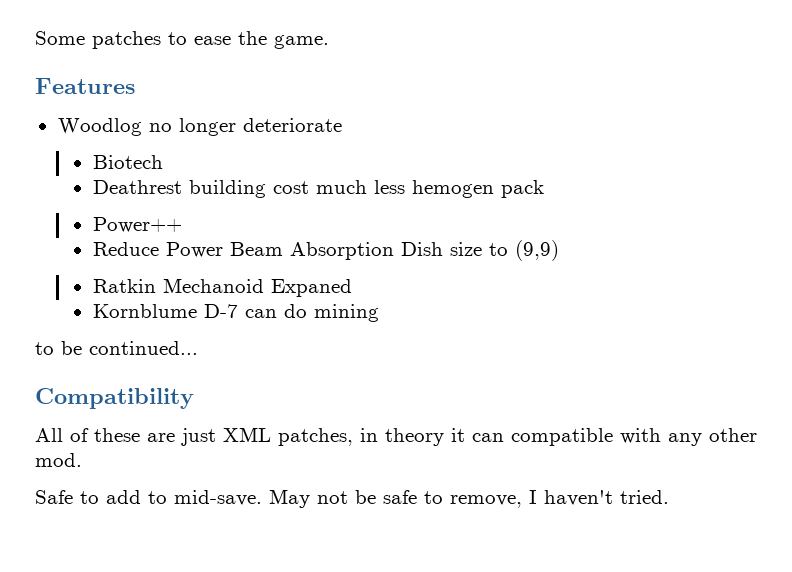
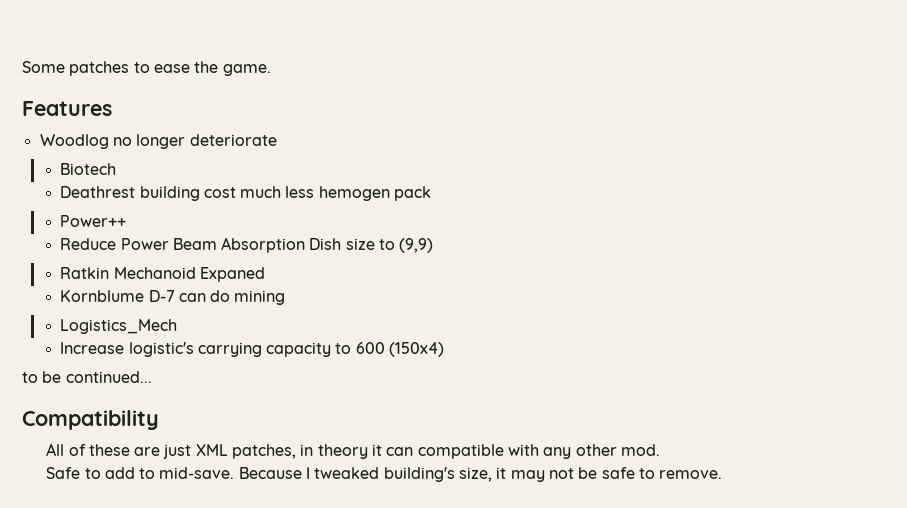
+ Logistics_Mech
+ Increase logistic's carrying capacity to 600 (150x4)
- May not be safe to remove, I haven't tried.
+ Because I tweaked building's size, it may not be safe to remove.

